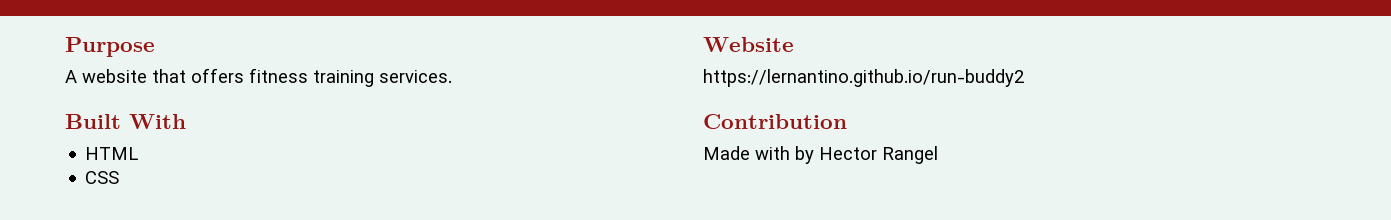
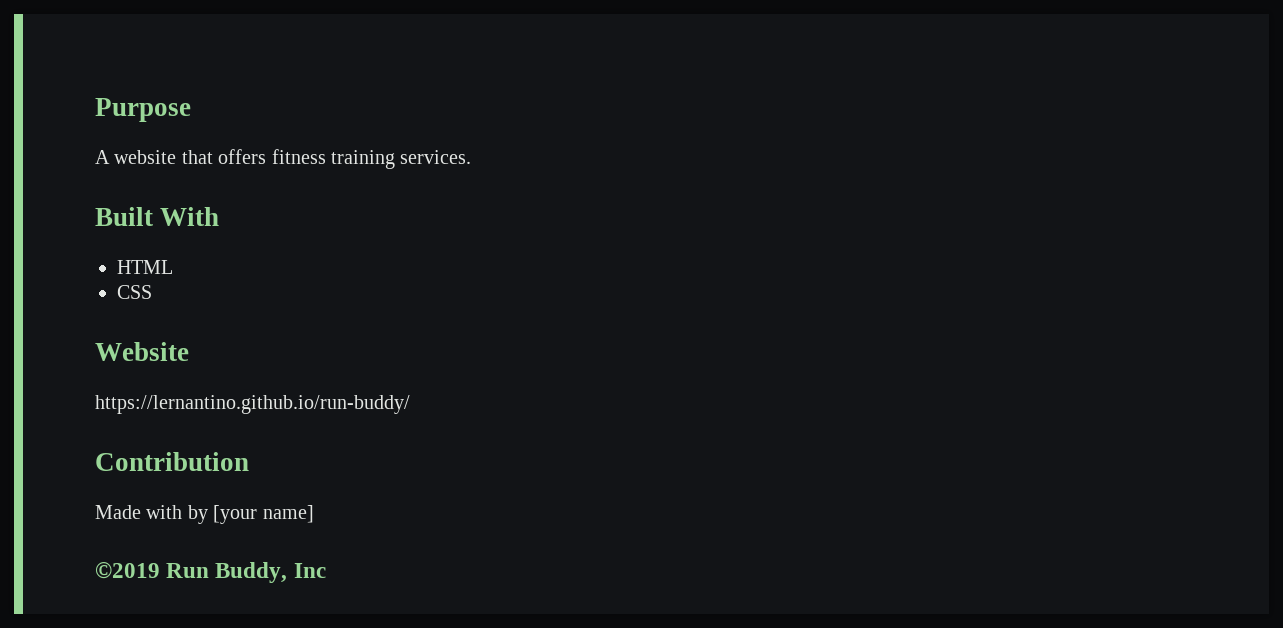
- https://lernantino.github.io/run-buddy2
+ https://lernantino.github.io/run-buddy/
- Made with by Hector Rangel
+ Made with by [your name]
+ ©2019 Run Buddy, Inc

